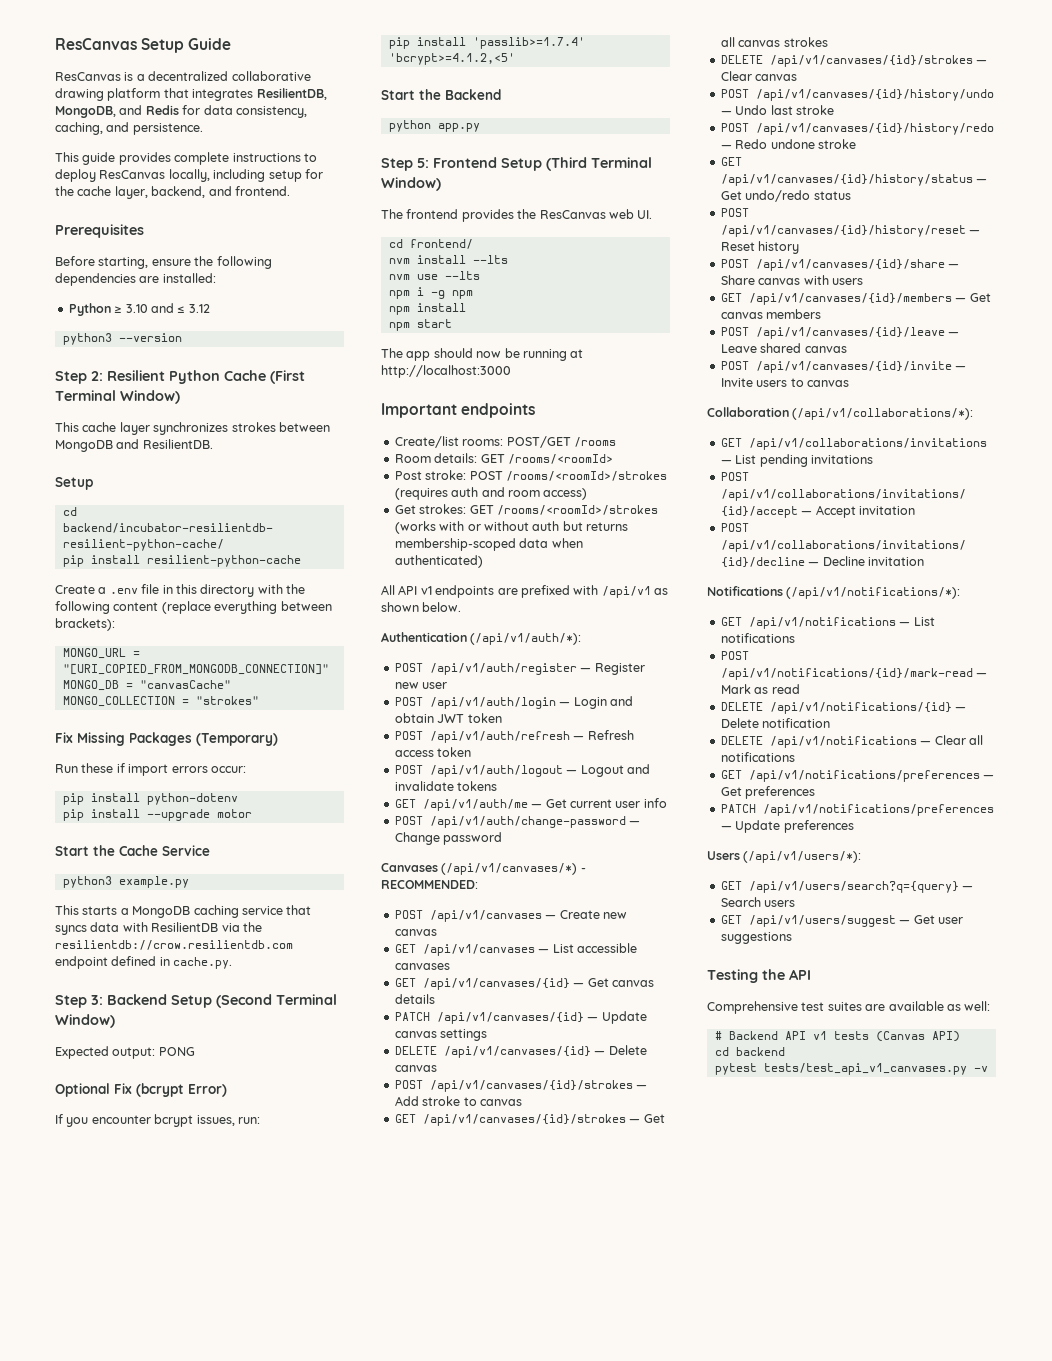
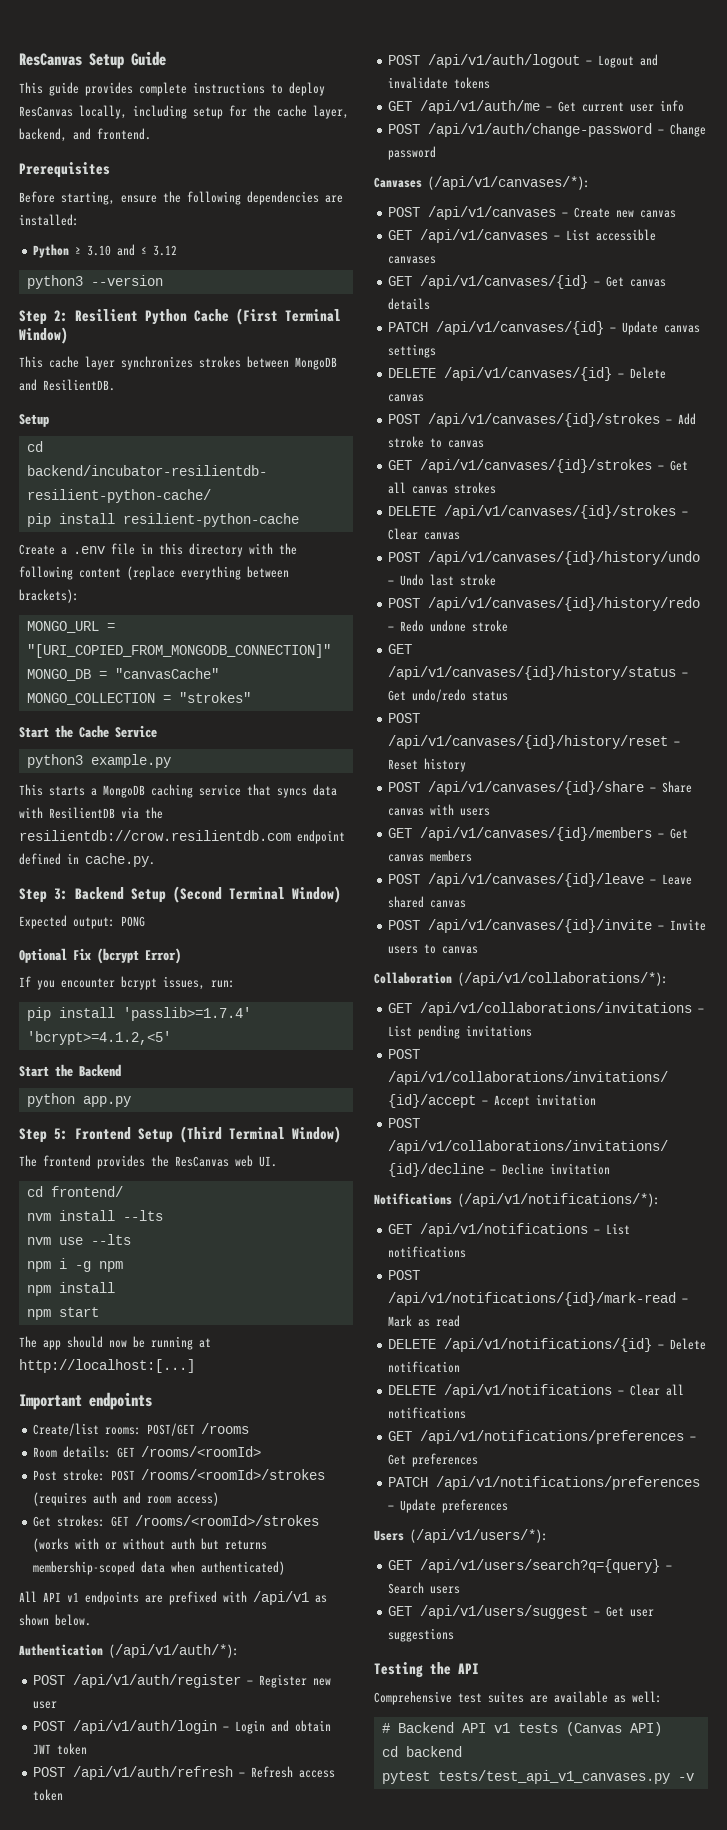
- ResCanvas is a decentralized collaborative drawing platform that integrates ResilientDB, MongoDB, and Redis for data consistency, caching, and persistence.
- Fix Missing Packages (Temporary)
- Run these if import errors occur:
- pip install python-dotenv
- pip install --upgrade motor
- The app should now be running at http://localhost:3000
+ The app should now be running at http://localhost:[...]
- Canvases (/api/v1/canvases/*) - RECOMMENDED:
+ Canvases (/api/v1/canvases/*):

